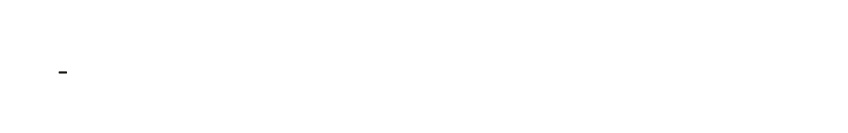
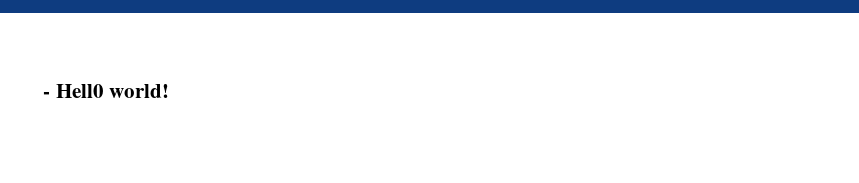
- -
+ - Hell0 world!

